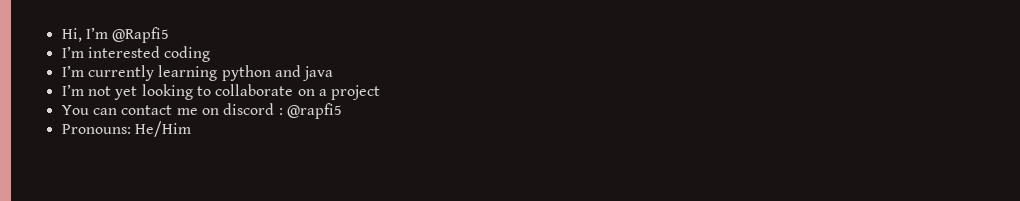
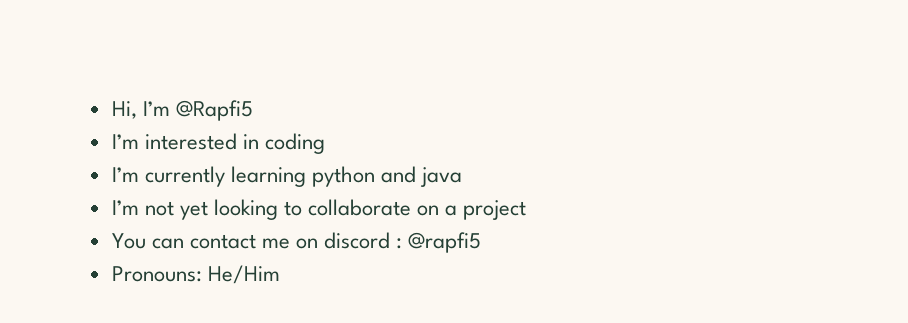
- I’m interested coding
+ I’m interested in coding

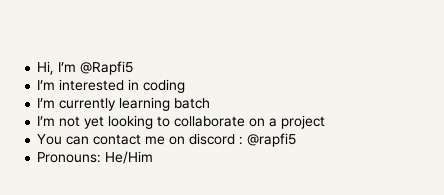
- I’m currently learning python and java
+ I’m currently learning batch

